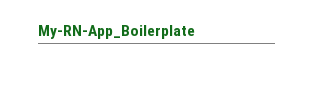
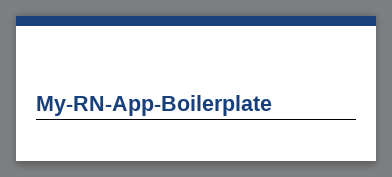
- My-RN-App_Boilerplate
+ My-RN-App-Boilerplate

